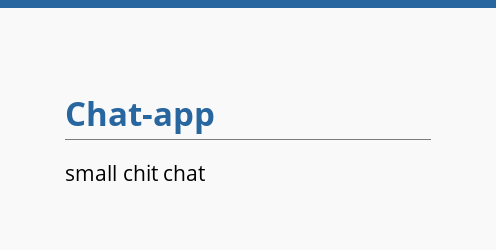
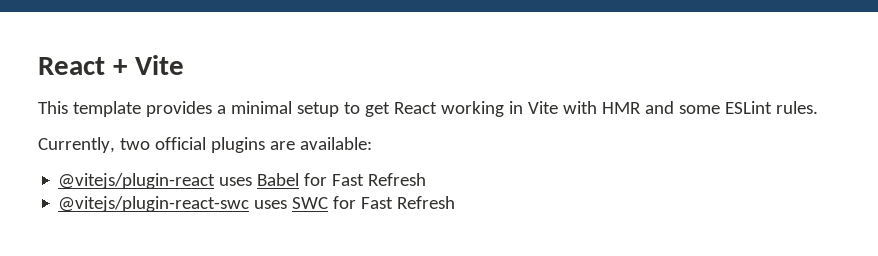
- Chat-app
- small chit chat
+ React + Vite
+ This template provides a minimal setup to get React working in Vite with HMR and some ESLint rules.
+ Currently, two official plugins are available:
+ @vitejs/plugin-react uses Babel for Fast Refresh
+ @vitejs/plugin-react-swc uses SWC for Fast Refresh

